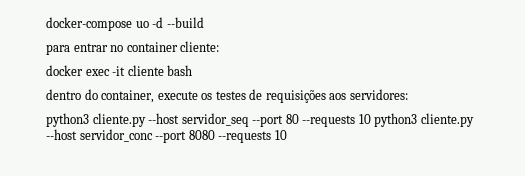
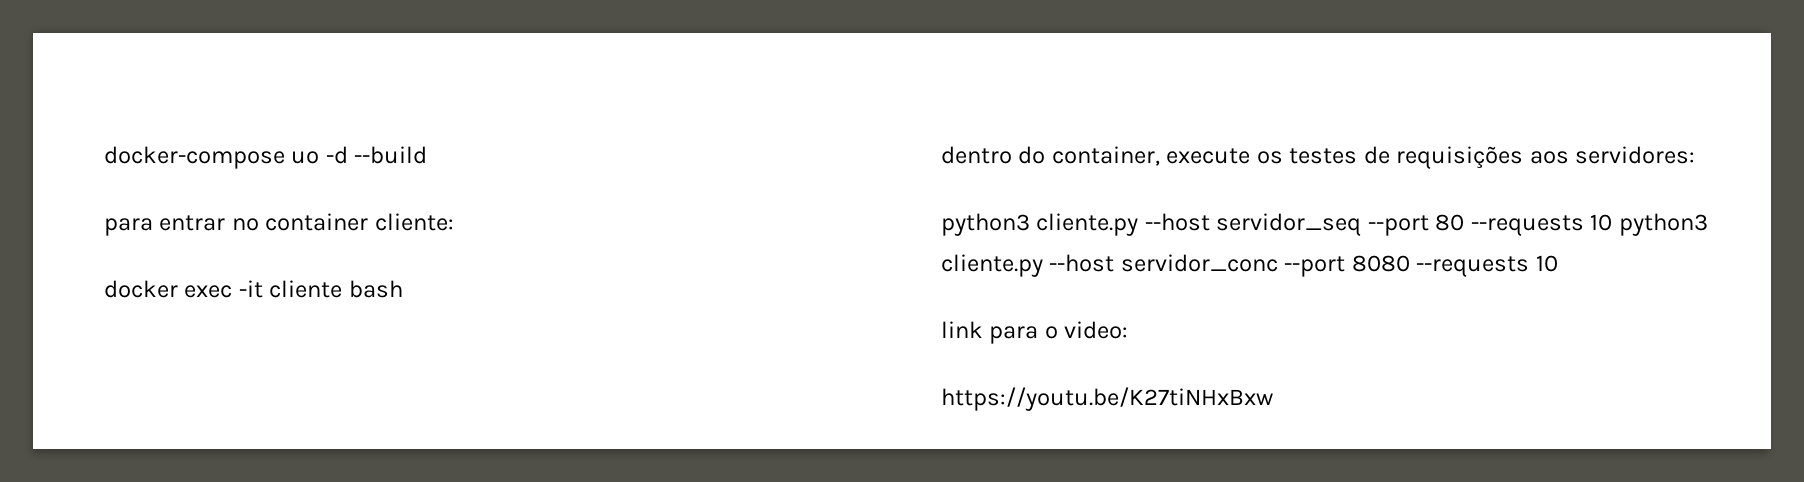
+ link para o video:
+ https://youtu.be/K27tiNHxBxw

